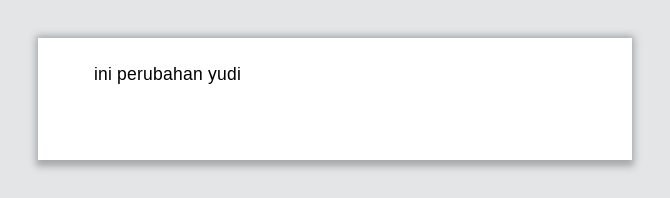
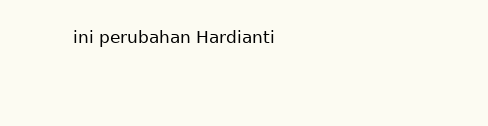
- ini perubahan yudi
+ ini perubahan Hardianti

